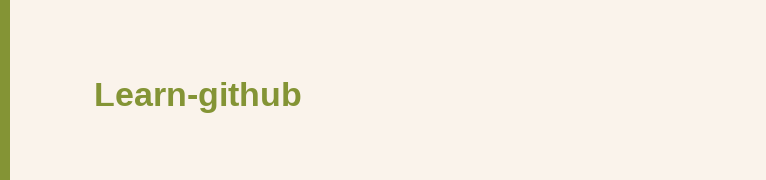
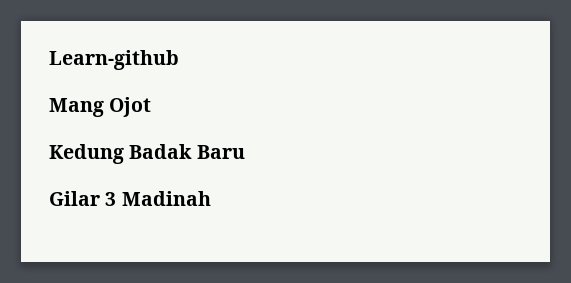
+ Mang Ojot
+ Kedung Badak Baru
+ Gilar 3 Madinah

